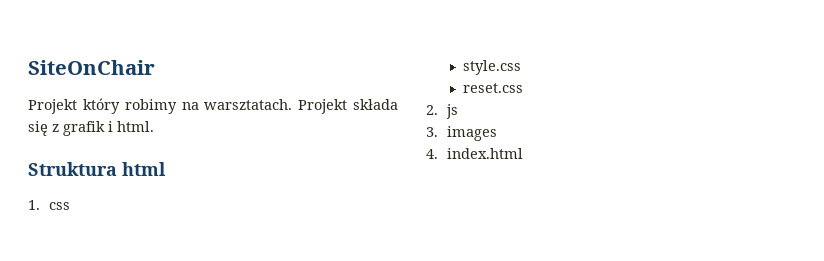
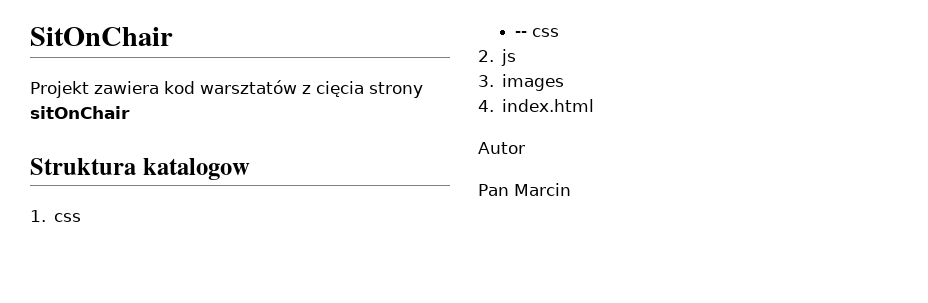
- SiteOnChair
- Projekt który robimy na warsztatach. Projekt składa się z grafik i html.
+ SitOnChair
+ Projekt zawiera kod warsztatów z cięcia strony sitOnChair
- Struktura html
+ Struktura katalogow
- style.css
- reset.css
+ -- css
+ Autor
+ Pan Marcin

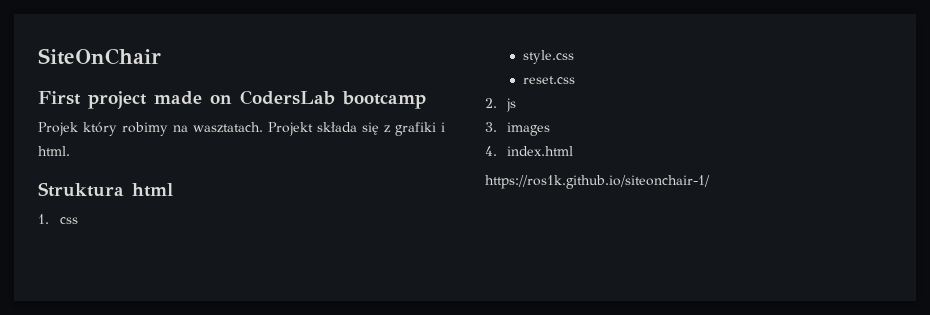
- SitOnChair
- Projekt zawiera kod warsztatów z cięcia strony sitOnChair
+ SiteOnChair
+ First project made on CodersLab bootcamp
+ Projek który robimy na wasztatach. Projekt składa się z grafiki i html.
- Struktura katalogow
+ Struktura html
- -- css
+ style.css
+ reset.css
- Autor
- Pan Marcin
+ https://ros1k.github.io/siteonchair-1/

